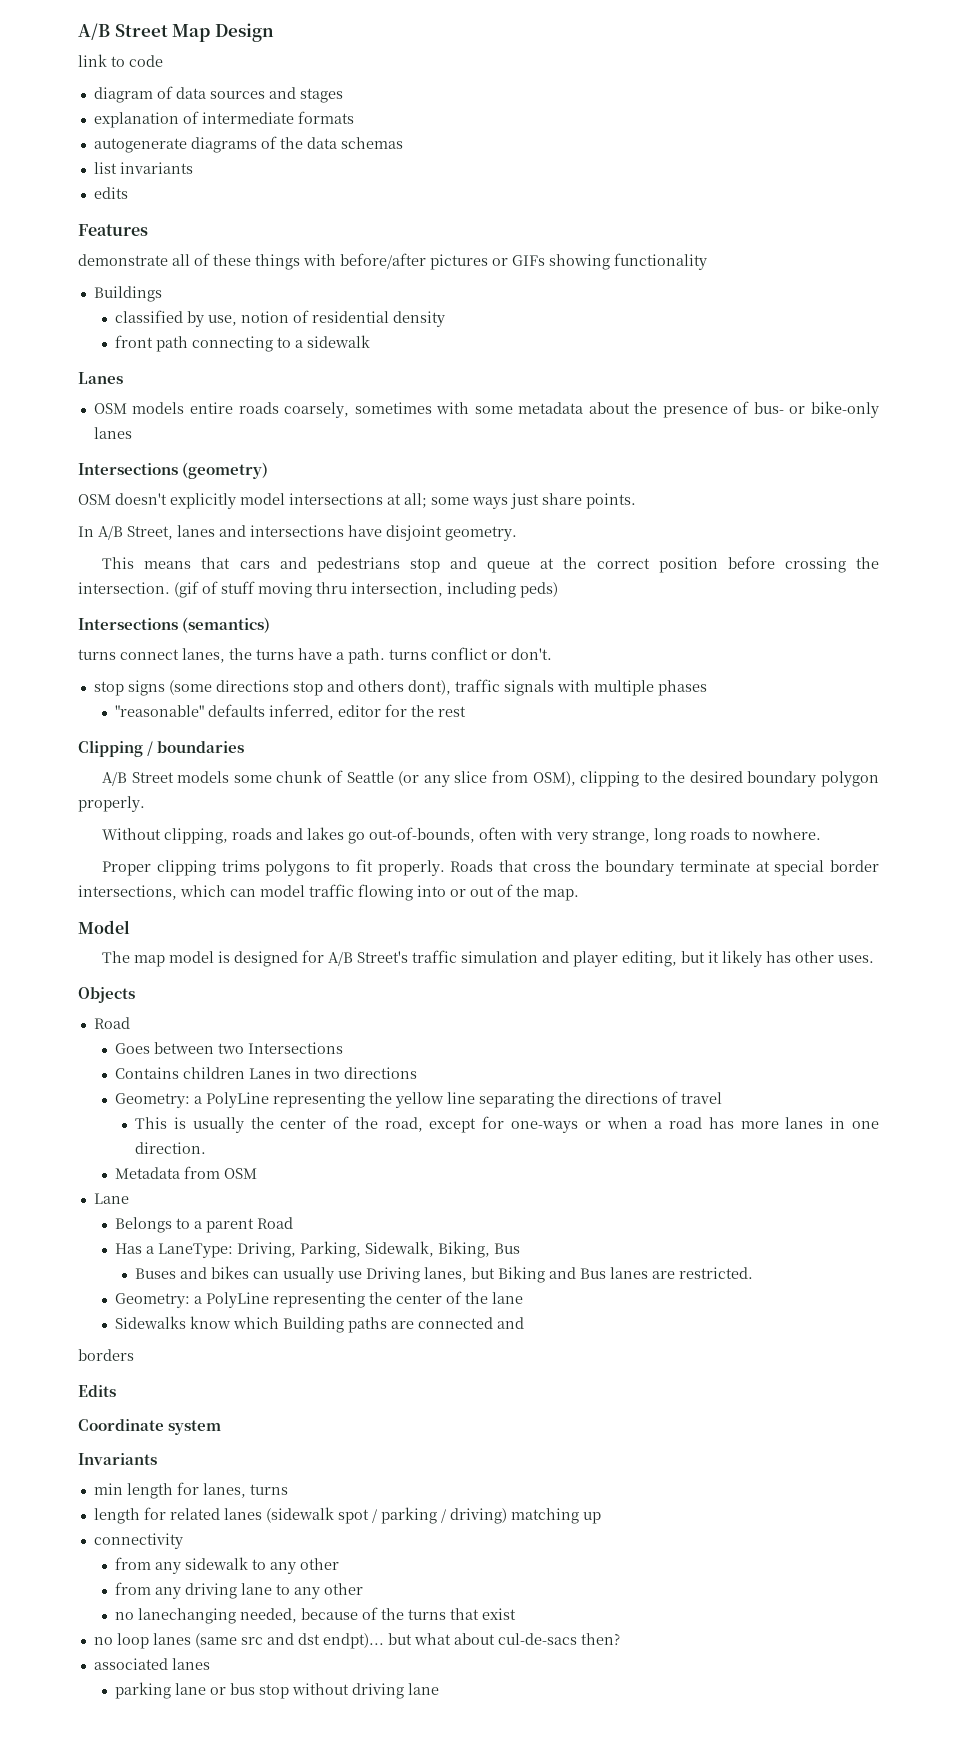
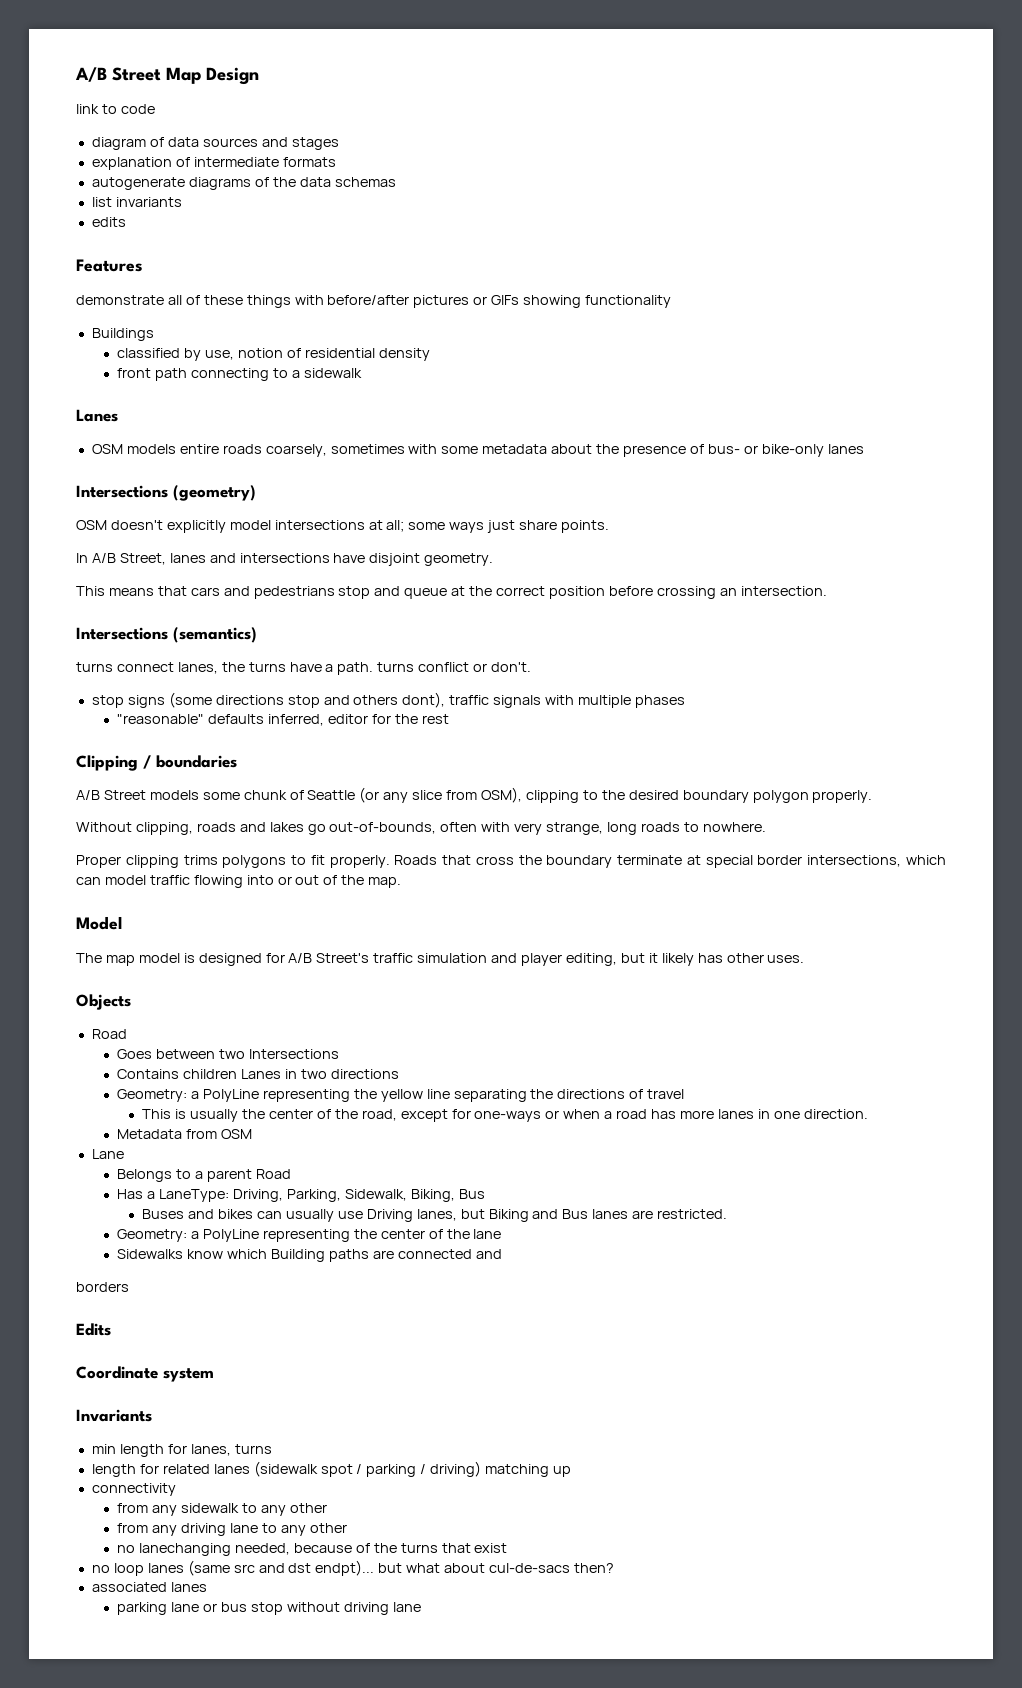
- This means that cars and pedestrians stop and queue at the correct position before crossing the intersection. (gif of stuff moving thru intersection, including peds)
+ This means that cars and pedestrians stop and queue at the correct position before crossing an intersection.

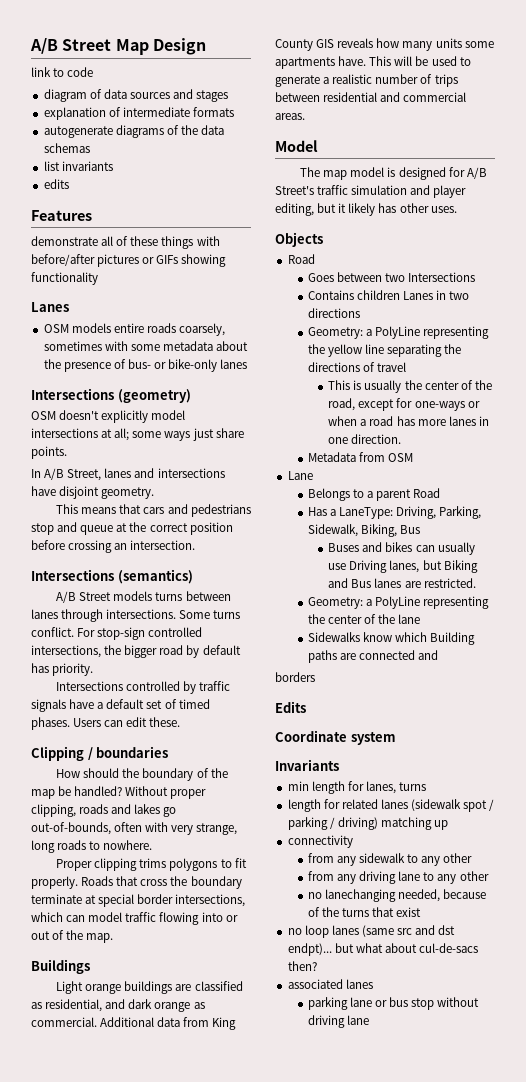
- Buildings
- classified by use, notion of residential density
- front path connecting to a sidewalk
- turns connect lanes, the turns have a path. turns conflict or don't.
- stop signs (some directions stop and others dont), traffic signals with multiple phases
- "reasonable" defaults inferred, editor for the rest
+ A/B Street models turns between lanes through intersections. Some turns conflict. For stop-sign controlled intersections, the bigger road by default has priority.
+ Intersections controlled by traffic signals have a default set of timed phases. Users can edit these.
  Clipping / boundaries
- A/B Street models some chunk of Seattle (or any slice from OSM), clipping to the desired boundary polygon properly.
- Without clipping, roads and lakes go out-of-bounds, often with very strange, long roads to nowhere.
+ How should the boundary of the map be handled? Without proper clipping, roads and lakes go out-of-bounds, often with very strange, long roads to nowhere.
+ Buildings
+ Light orange buildings are classified as residential, and dark orange as commercial. Additional data from King County GIS reveals how many units some apartments have. This will be used to generate a realistic number of trips between residential and commercial areas.

